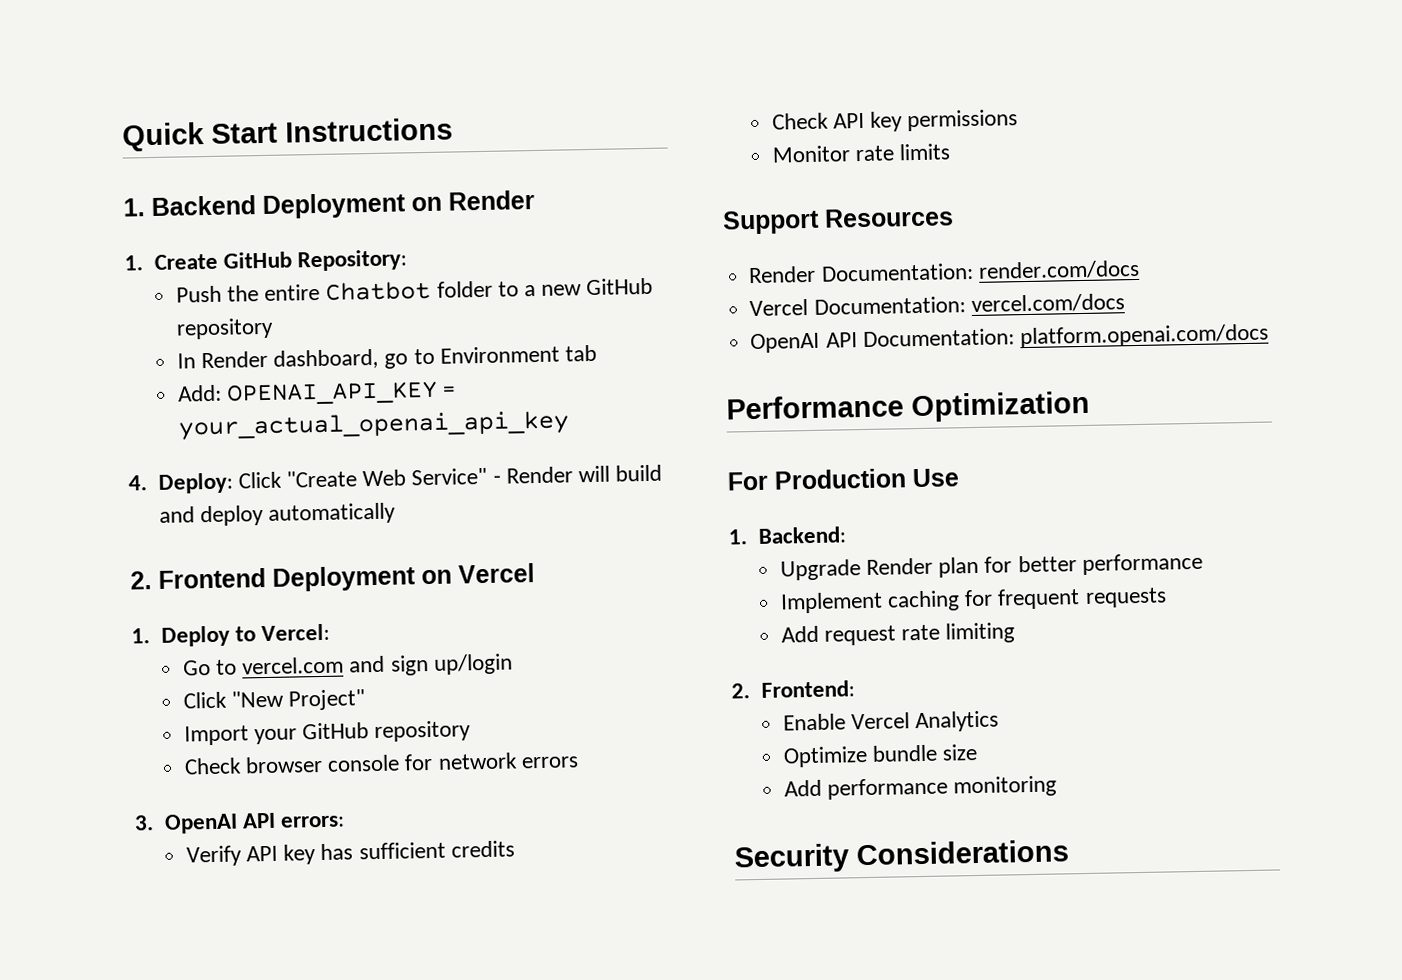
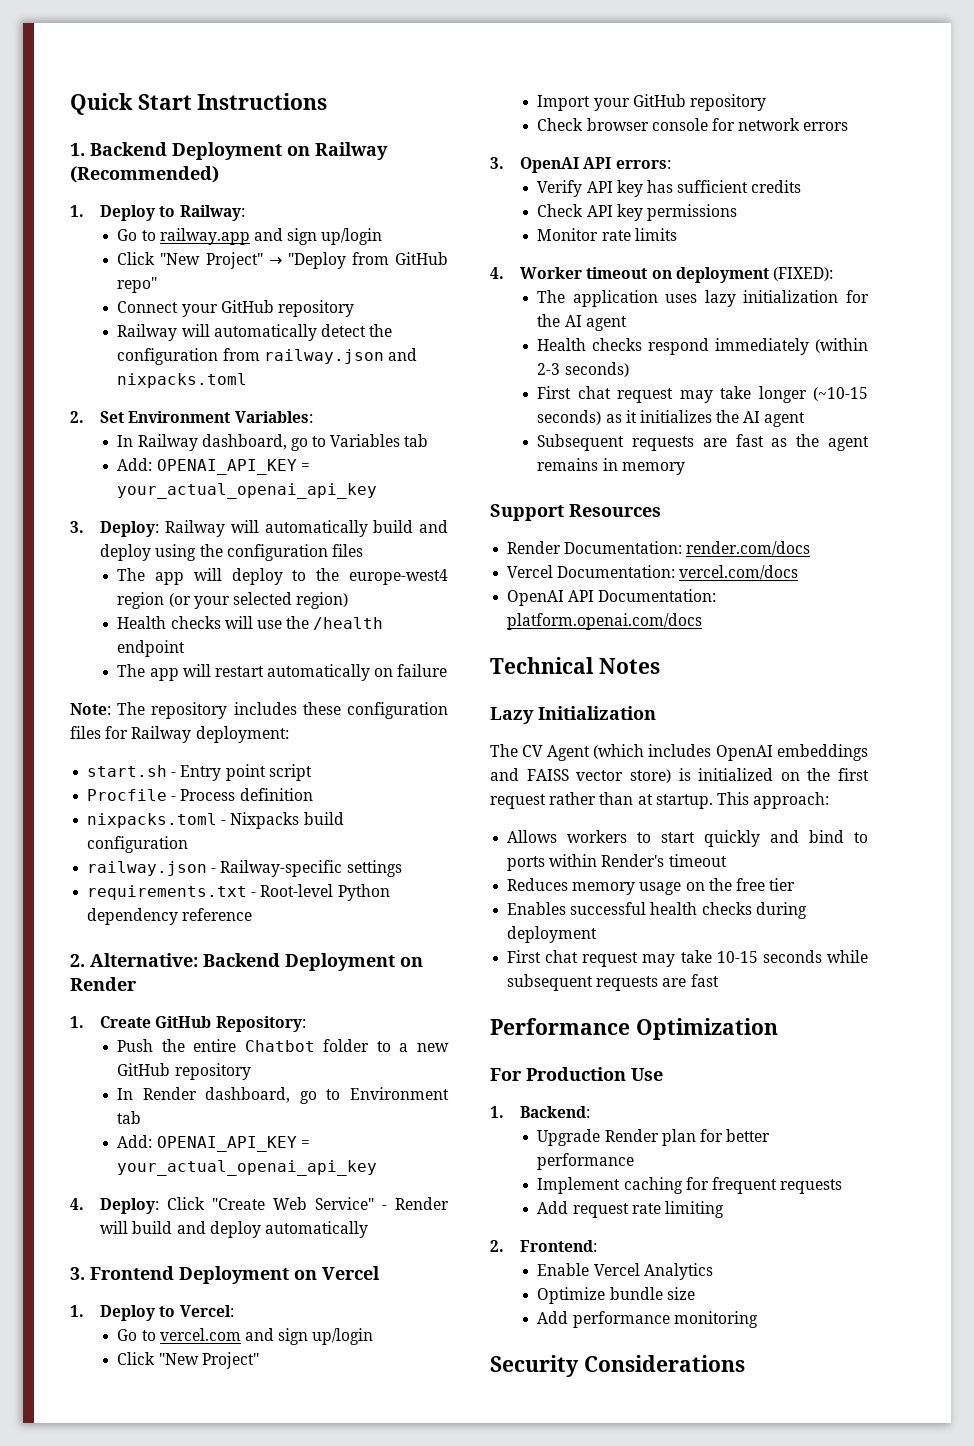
- 1. Backend Deployment on Render
+ 1. Backend Deployment on Railway (Recommended)
+ 1. Deploy to Railway:
+ Go to railway.app and sign up/login
+ Click "New Project" → "Deploy from GitHub repo"
+ Connect your GitHub repository
+ Railway will automatically detect the configuration from railway.json and nixpacks.toml
+ 2. Set Environment Variables:
+ In Railway dashboard, go to Variables tab
+ Add: OPENAI_API_KEY = your_actual_openai_api_key
+ 3. Deploy: Railway will automatically build and deploy using the configuration files
+ The app will deploy to the europe-west4 region (or your selected region)
+ Health checks will use the /health endpoint
+ The app will restart automatically on failure
+ Note: The repository includes these configuration files for Railway deployment:
+ start.sh - Entry point script
+ Procfile - Process definition
+ nixpacks.toml - Nixpacks build configuration
+ railway.json - Railway-specific settings
+ requirements.txt - Root-level Python dependency reference
+ 2. Alternative: Backend Deployment on Render
- 2. Frontend Deployment on Vercel
+ 3. Frontend Deployment on Vercel
+ 4. Worker timeout on deployment (FIXED):
+ The application uses lazy initialization for the AI agent
+ Health checks respond immediately (within 2-3 seconds)
+ First chat request may take longer (~10-15 seconds) as it initializes the AI agent
+ Subsequent requests are fast as the agent remains in memory
+ Technical Notes
+ Lazy Initialization
+ The CV Agent (which includes OpenAI embeddings and FAISS vector store) is initialized on the first request rather than at startup. This approach:
+ Allows workers to start quickly and bind to ports within Render's timeout
+ Reduces memory usage on the free tier
+ Enables successful health checks during deployment
+ First chat request may take 10-15 seconds while subsequent requests are fast

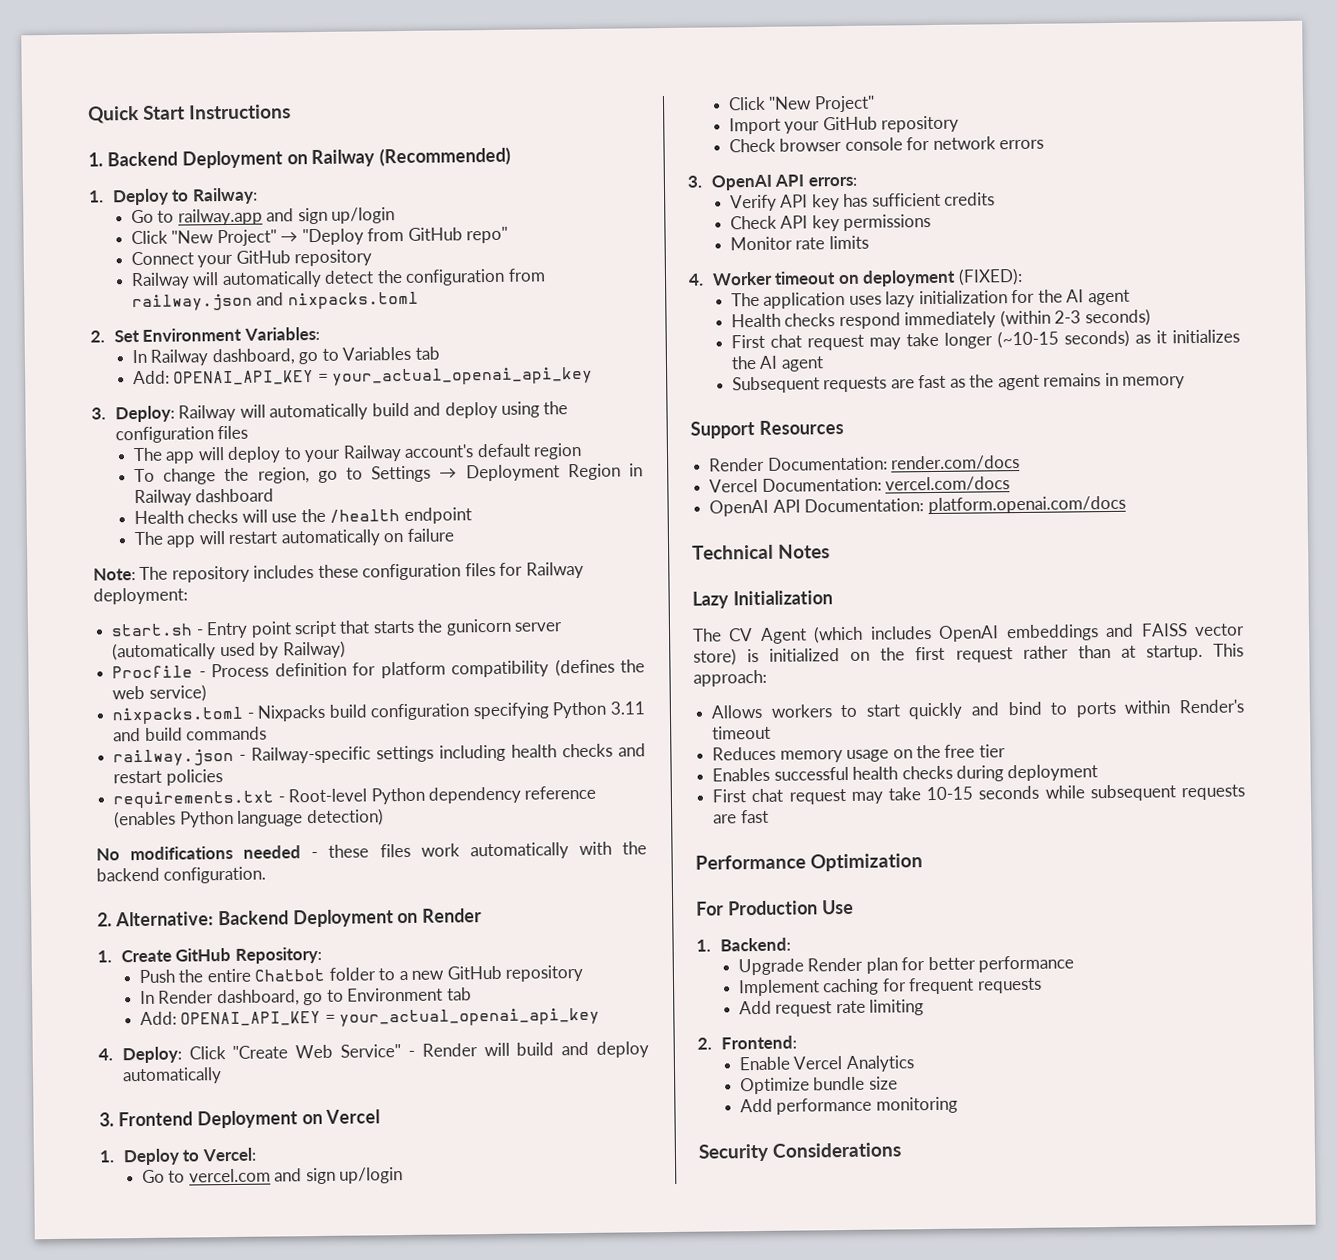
- The app will deploy to the europe-west4 region (or your selected region)
+ The app will deploy to your Railway account's default region
+ To change the region, go to Settings → Deployment Region in Railway dashboard
- start.sh - Entry point script
- Procfile - Process definition
+ start.sh - Entry point script that starts the gunicorn server (automatically used by Railway)
+ Procfile - Process definition for platform compatibility (defines the web service)
- nixpacks.toml - Nixpacks build configuration
- railway.json - Railway-specific settings
+ nixpacks.toml - Nixpacks build configuration specifying Python 3.11 and build commands
+ railway.json - Railway-specific settings including health checks and restart policies
- requirements.txt - Root-level Python dependency reference
+ requirements.txt - Root-level Python dependency reference (enables Python language detection)
+ No modifications needed - these files work automatically with the backend configuration.

